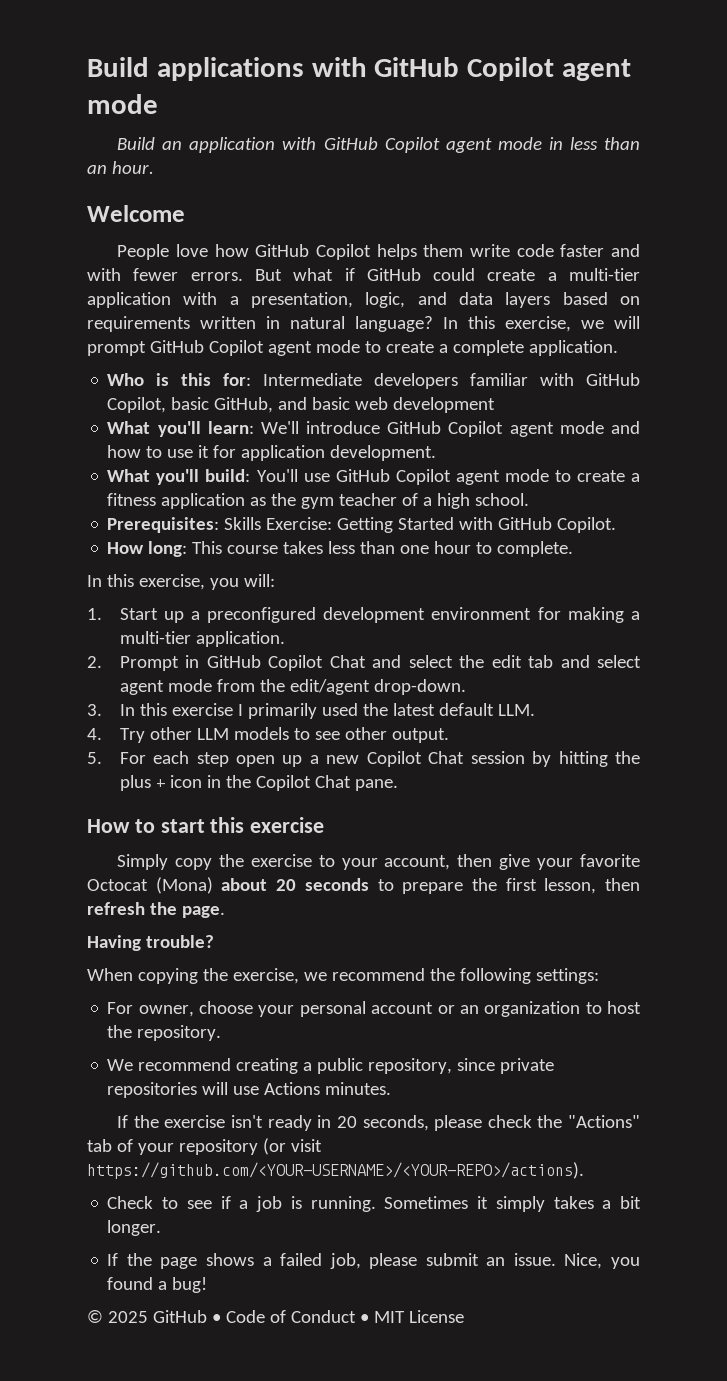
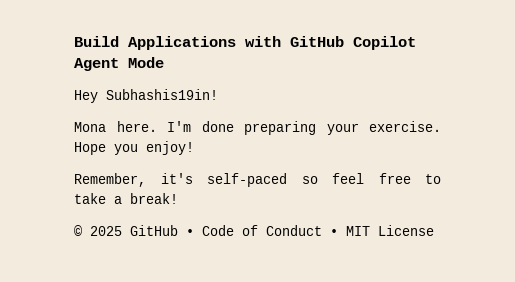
- Build applications with GitHub Copilot agent mode
- Build an application with GitHub Copilot agent mode in less than an hour.
- Welcome
- People love how GitHub Copilot helps them write code faster and with fewer errors. But what if GitHub could create a multi-tier application with a presentation, logic, and data layers based on requirements written in natural language? In this exercise, we will prompt GitHub Copilot agent mode to create a complete application.
- Who is this for: Intermediate developers familiar with GitHub Copilot, basic GitHub, and basic web development
- What you'll learn: We'll introduce GitHub Copilot agent mode and how to use it for application development.
- What you'll build: You'll use GitHub Copilot agent mode to create a fitness application as the gym teacher of a high school.
- Prerequisites: Skills Exercise: Getting Started with GitHub Copilot.
- How long: This course takes less than one hour to complete.
- In this exercise, you will:
- 1. Start up a preconfigured development environment for making a multi-tier application.
- 2. Prompt in GitHub Copilot Chat and select the edit tab and select agent mode from the edit/agent drop-down.
- 3. In this exercise I primarily used the latest default LLM.
- 4. Try other LLM models to see other output.
- 5. For each step open up a new Copilot Chat session by hitting the plus + icon in the Copilot Chat pane.
- How to start this exercise
- Simply copy the exercise to your account, then give your favorite Octocat (Mona) about 20 seconds to prepare the first lesson, then refresh the page.
- Having trouble?
- When copying the exercise, we recommend the following settings:
- For owner, choose your personal account or an organization to host the repository.
- We recommend creating a public repository, since private repositories will use Actions minutes.
- If the exercise isn't ready in 20 seconds, please check the "Actions" tab of your repository (or visit https://github.com/<YOUR-USERNAME>/<YOUR-REPO>/actions).
- Check to see if a job is running. Sometimes it simply takes a bit longer.
- If the page shows a failed job, please submit an issue. Nice, you found a bug!
+ Build Applications with GitHub Copilot Agent Mode
+ Hey Subhashis19in!
+ Mona here. I'm done preparing your exercise. Hope you enjoy!
+ Remember, it's self-paced so feel free to take a break!

